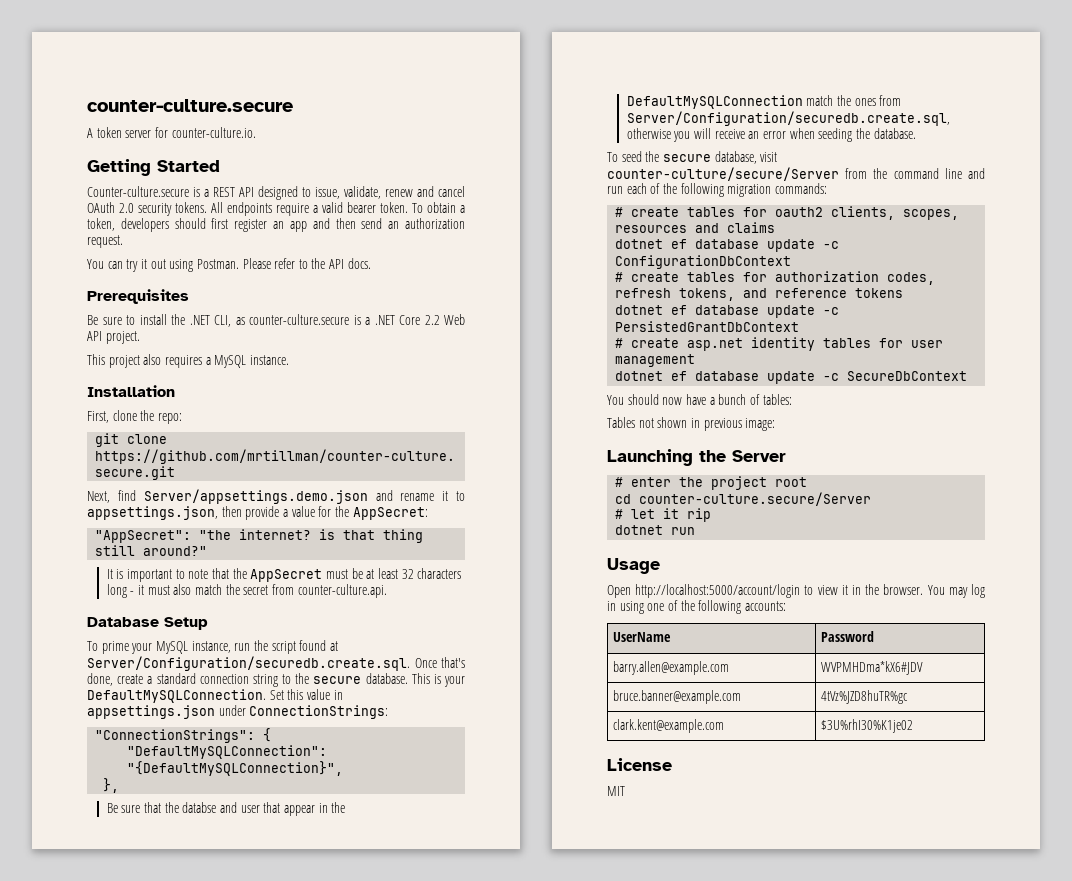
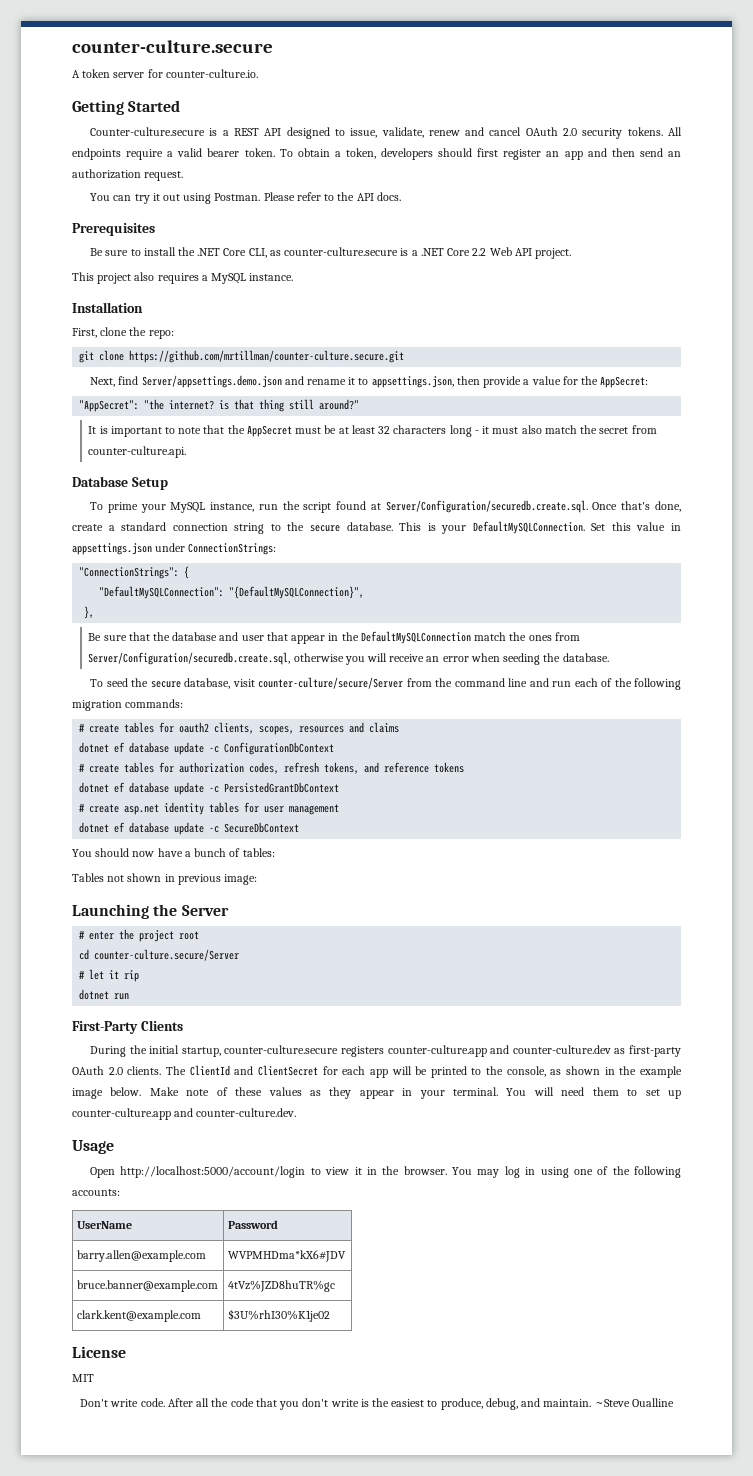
- Be sure to install the .NET CLI, as counter-culture.secure is a .NET Core 2.2 Web API project.
+ Be sure to install the .NET Core CLI, as counter-culture.secure is a .NET Core 2.2 Web API project.
- Be sure that the databse and user that appear in the DefaultMySQLConnection match the ones from Server/Configuration/securedb.create.sql, otherwise you will receive an error when seeding the database.
+ Be sure that the database and user that appear in the DefaultMySQLConnection match the ones from Server/Configuration/securedb.create.sql, otherwise you will receive an error when seeding the database.
+ First-Party Clients
+ During the initial startup, counter-culture.secure registers counter-culture.app and counter-culture.dev as first-party OAuth 2.0 clients. The ClientId and ClientSecret for each app will be printed to the console, as shown in the example image below. Make note of these values as they appear in your terminal. You will need them to set up counter-culture.app and counter-culture.dev.
+ Don't write code. After all the code that you don't write is the easiest to produce, debug, and maintain. ~Steve Oualline

